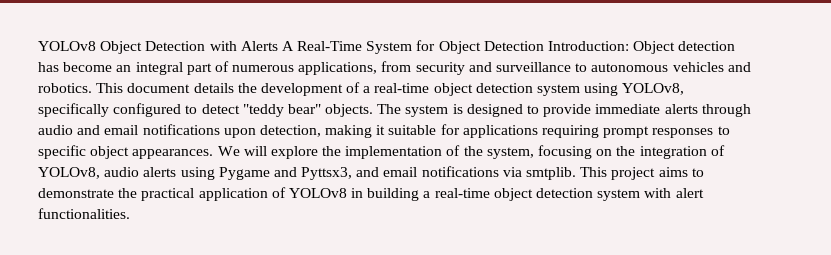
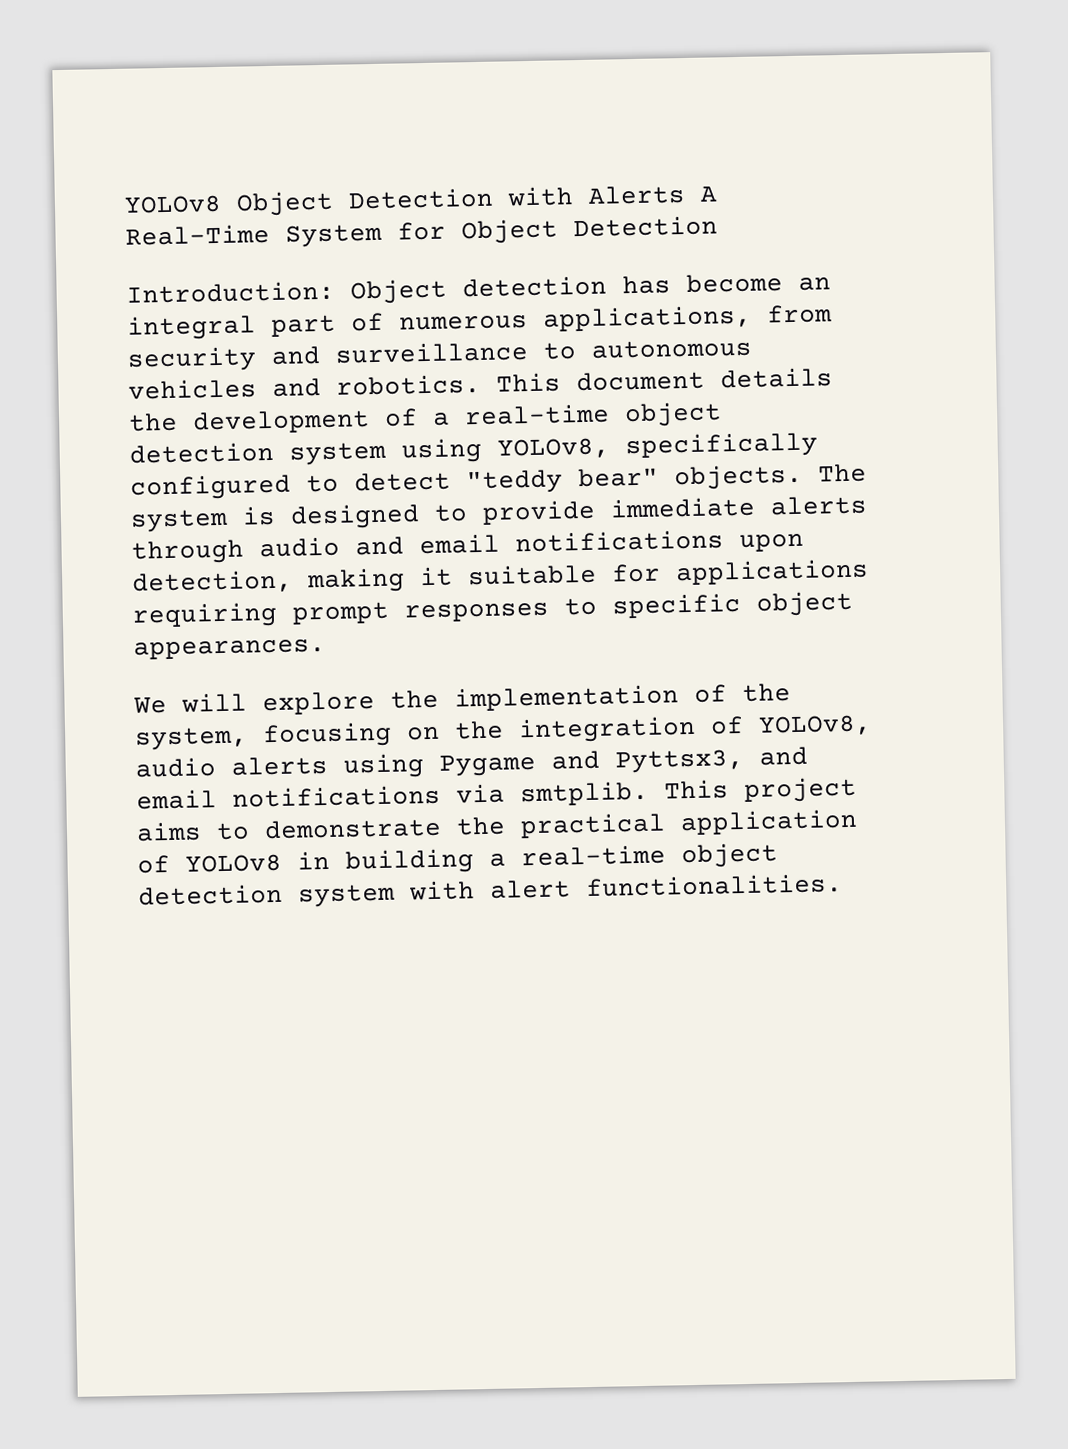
- YOLOv8 Object Detection with Alerts A Real-Time System for Object Detection Introduction: Object detection has become an integral part of numerous applications, from security and surveillance to autonomous vehicles and robotics.
+ YOLOv8 Object Detection with Alerts A Real-Time System for Object Detection
+ Introduction: Object detection has become an integral part of numerous applications, from security and surveillance to autonomous vehicles and robotics.
- The system is designed to provide immediate alerts through audio and email notifications upon detection, making it suitable for applications requiring prompt responses to specific object appearances. We will explore the implementation of the system, focusing on the integration of YOLOv8, audio alerts using Pygame and Pyttsx3, and email notifications via smtplib.
+ The system is designed to provide immediate alerts through audio and email notifications upon detection, making it suitable for applications requiring prompt responses to specific object appearances.
+ We will explore the implementation of the system, focusing on the integration of YOLOv8, audio alerts using Pygame and Pyttsx3, and email notifications via smtplib.

